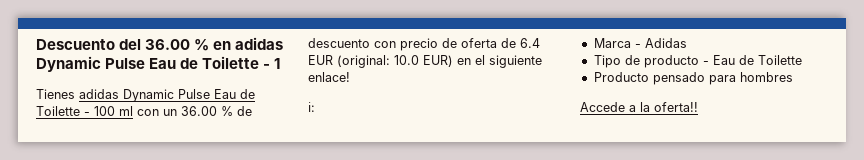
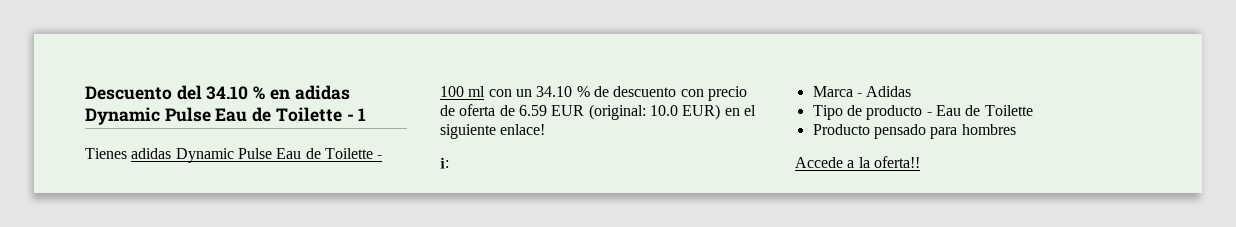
- Descuento del 36.00 % en adidas Dynamic Pulse Eau de Toilette - 1
+ Descuento del 34.10 % en adidas Dynamic Pulse Eau de Toilette - 1
- Tienes adidas Dynamic Pulse Eau de Toilette - 100 ml con un 36.00 % de descuento con precio de oferta de 6.4 EUR (original: 10.0 EUR) en el siguiente enlace!
+ Tienes adidas Dynamic Pulse Eau de Toilette - 100 ml con un 34.10 % de descuento con precio de oferta de 6.59 EUR (original: 10.0 EUR) en el siguiente enlace!

